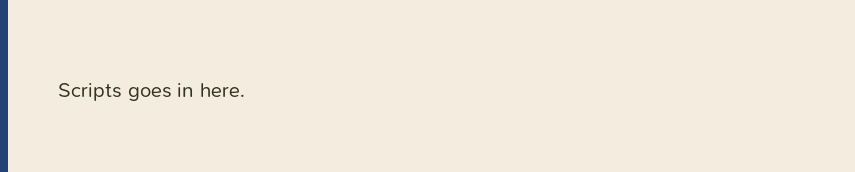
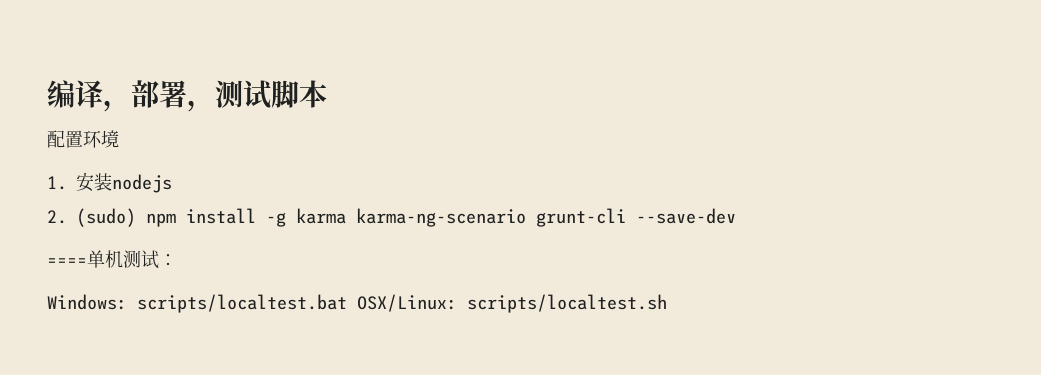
- Scripts goes in here.
+ 编译，部署，测试脚本
+ 配置环境
+ 1.安装nodejs
+ 2. (sudo) npm install -g karma karma-ng-scenario grunt-cli --save-dev
+ ====单机测试：
+ Windows: scripts/localtest.bat OSX/Linux: scripts/localtest.sh

